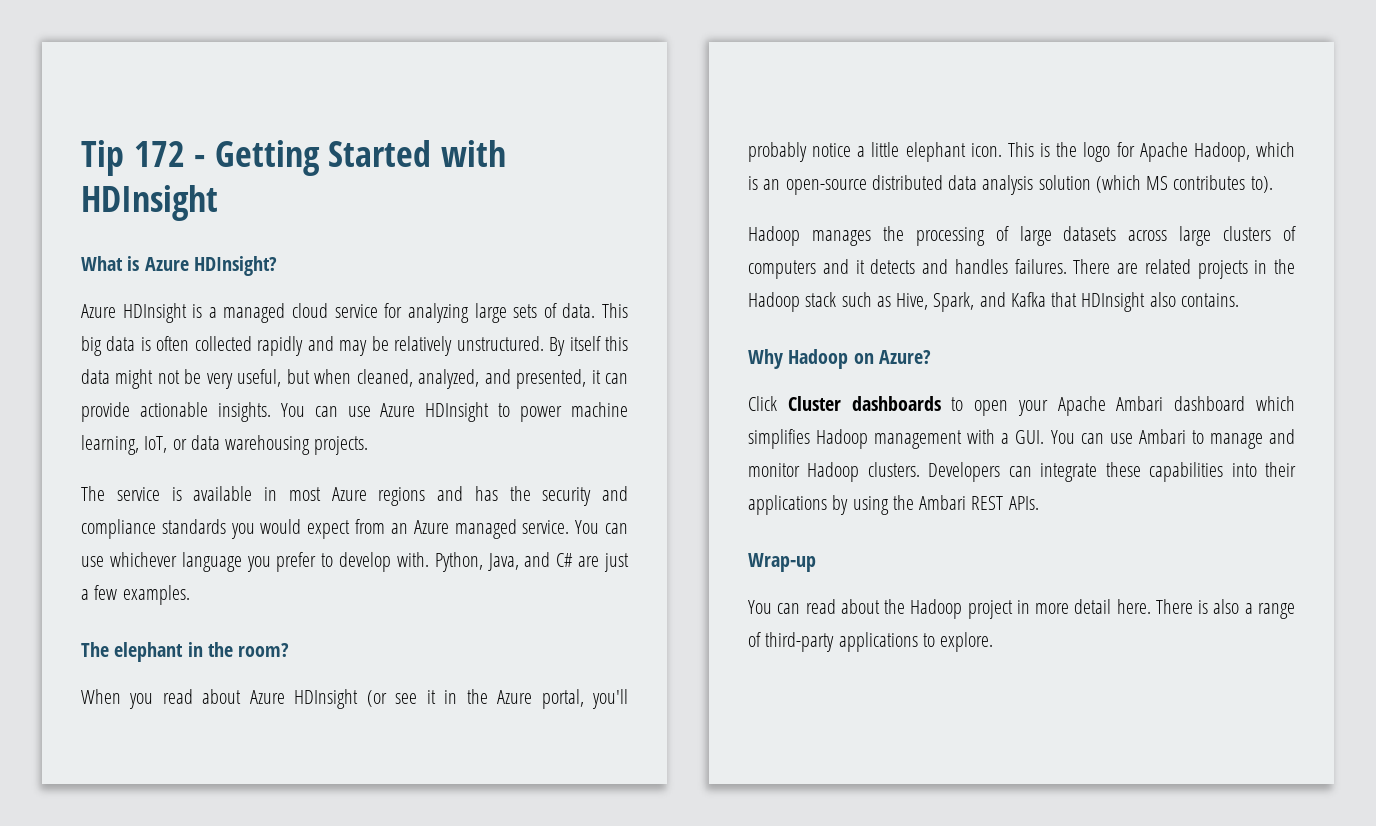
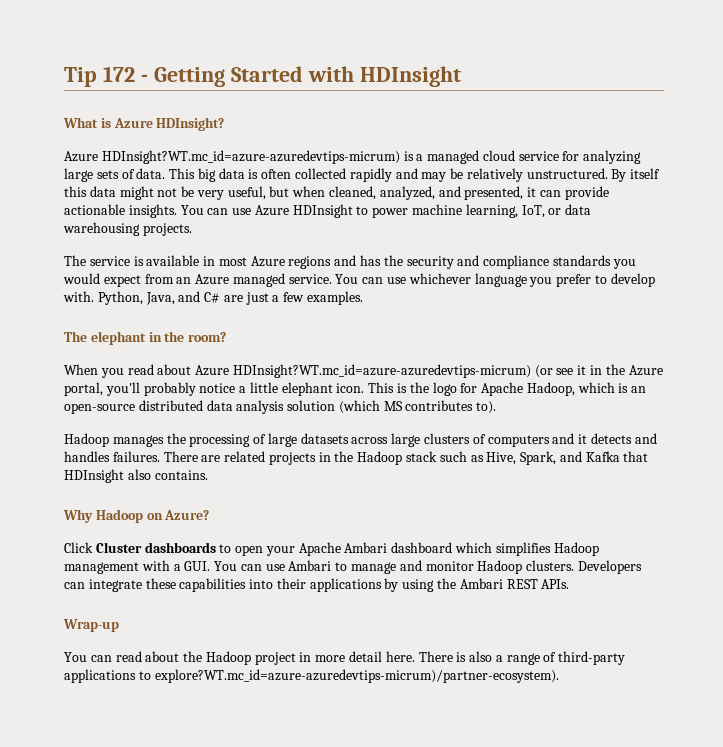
- Azure HDInsight is a managed cloud service for analyzing large sets of data.
+ Azure HDInsight?WT.mc_id=azure-azuredevtips-micrum) is a managed cloud service for analyzing large sets of data.
- When you read about Azure HDInsight (or see it in the Azure portal, you'll probably notice a little elephant icon.
+ When you read about Azure HDInsight?WT.mc_id=azure-azuredevtips-micrum) (or see it in the Azure portal, you'll probably notice a little elephant icon.
- There is also a range of third-party applications to explore.
+ There is also a range of third-party applications to explore?WT.mc_id=azure-azuredevtips-micrum)/partner-ecosystem).

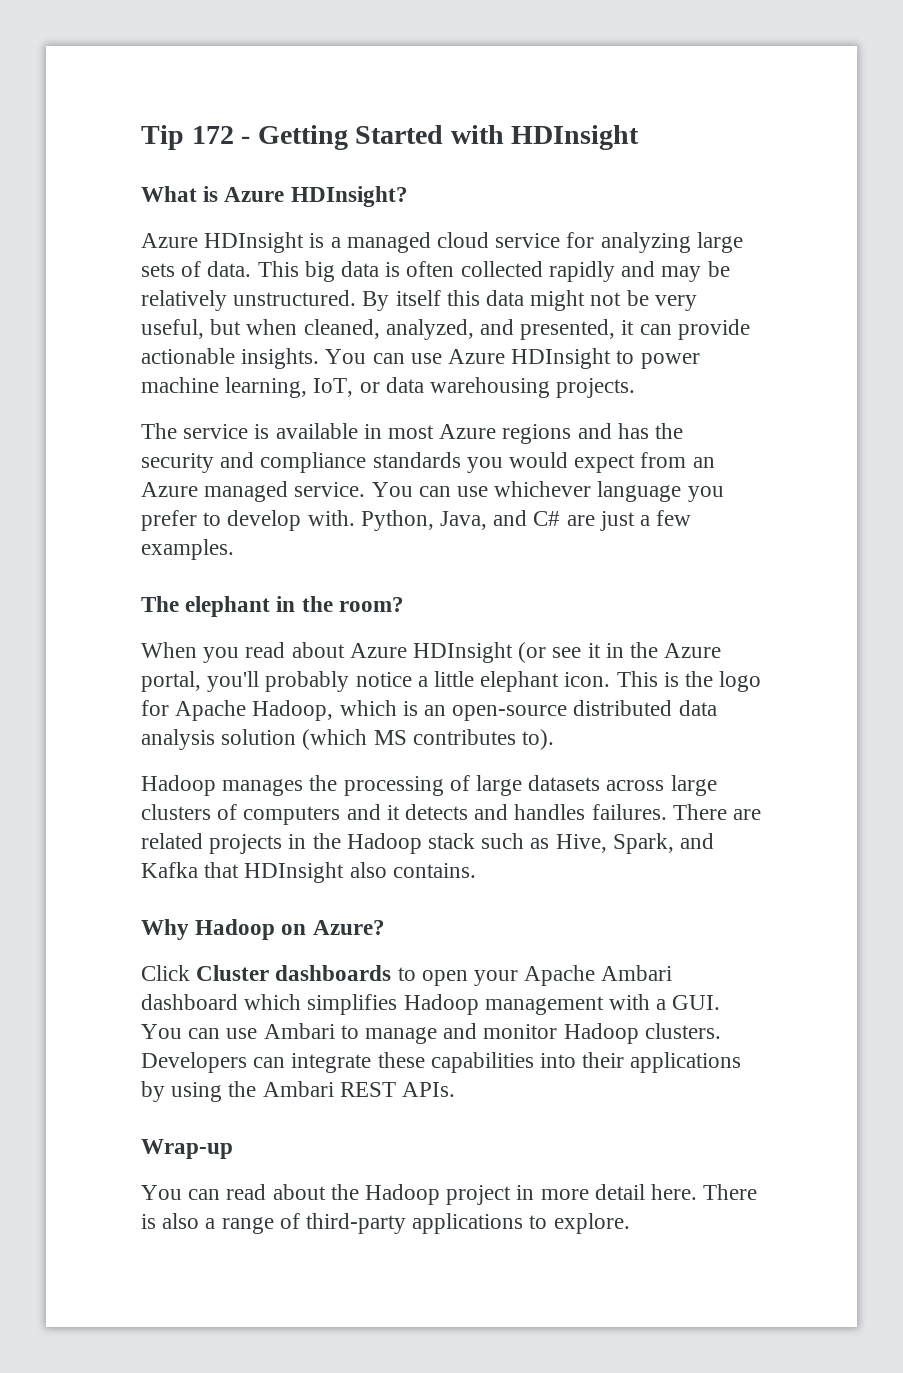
- Azure HDInsight?WT.mc_id=azure-azuredevtips-micrum) is a managed cloud service for analyzing large sets of data.
+ Azure HDInsight is a managed cloud service for analyzing large sets of data.
- When you read about Azure HDInsight?WT.mc_id=azure-azuredevtips-micrum) (or see it in the Azure portal, you'll probably notice a little elephant icon.
+ When you read about Azure HDInsight (or see it in the Azure portal, you'll probably notice a little elephant icon.
- There is also a range of third-party applications to explore?WT.mc_id=azure-azuredevtips-micrum)/partner-ecosystem).
+ There is also a range of third-party applications to explore.

